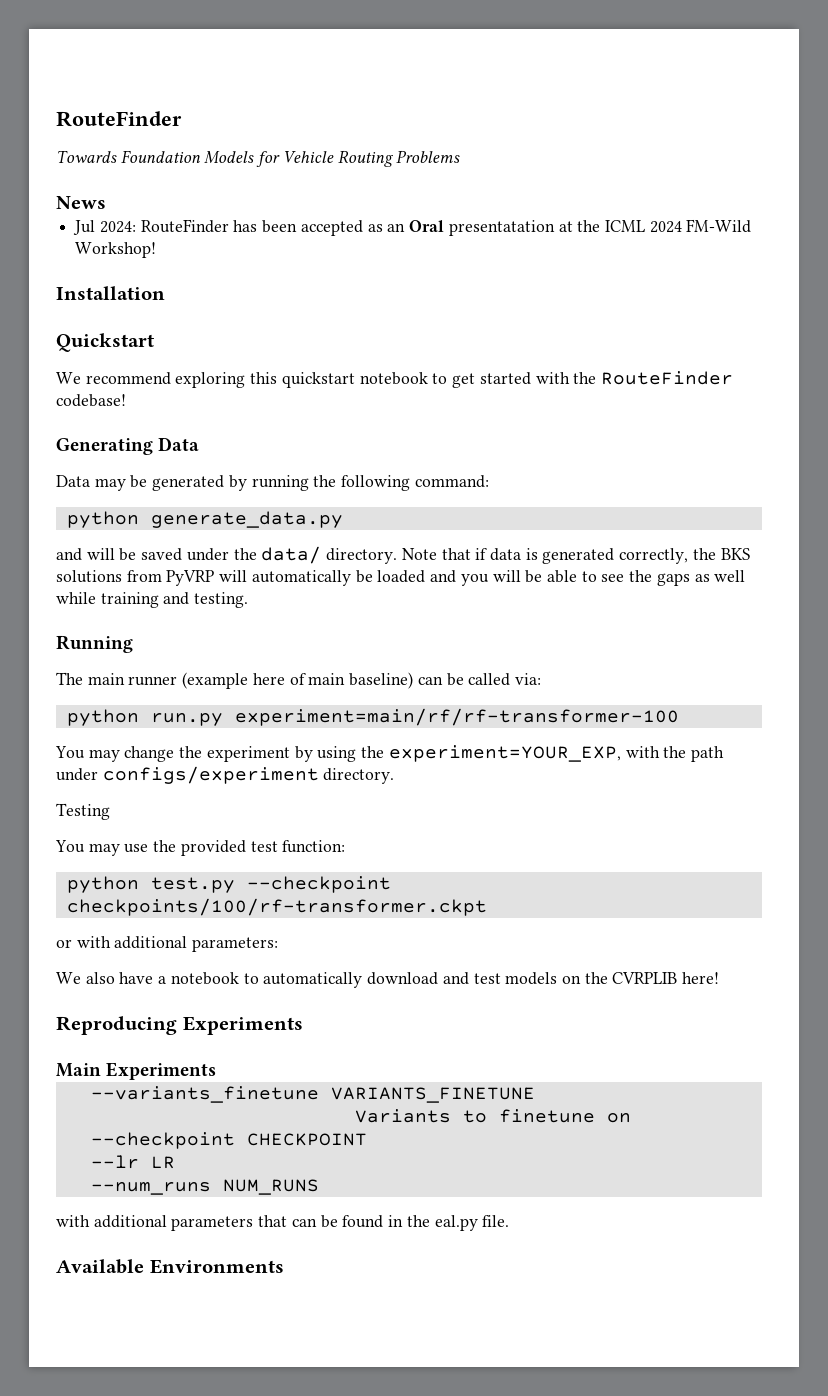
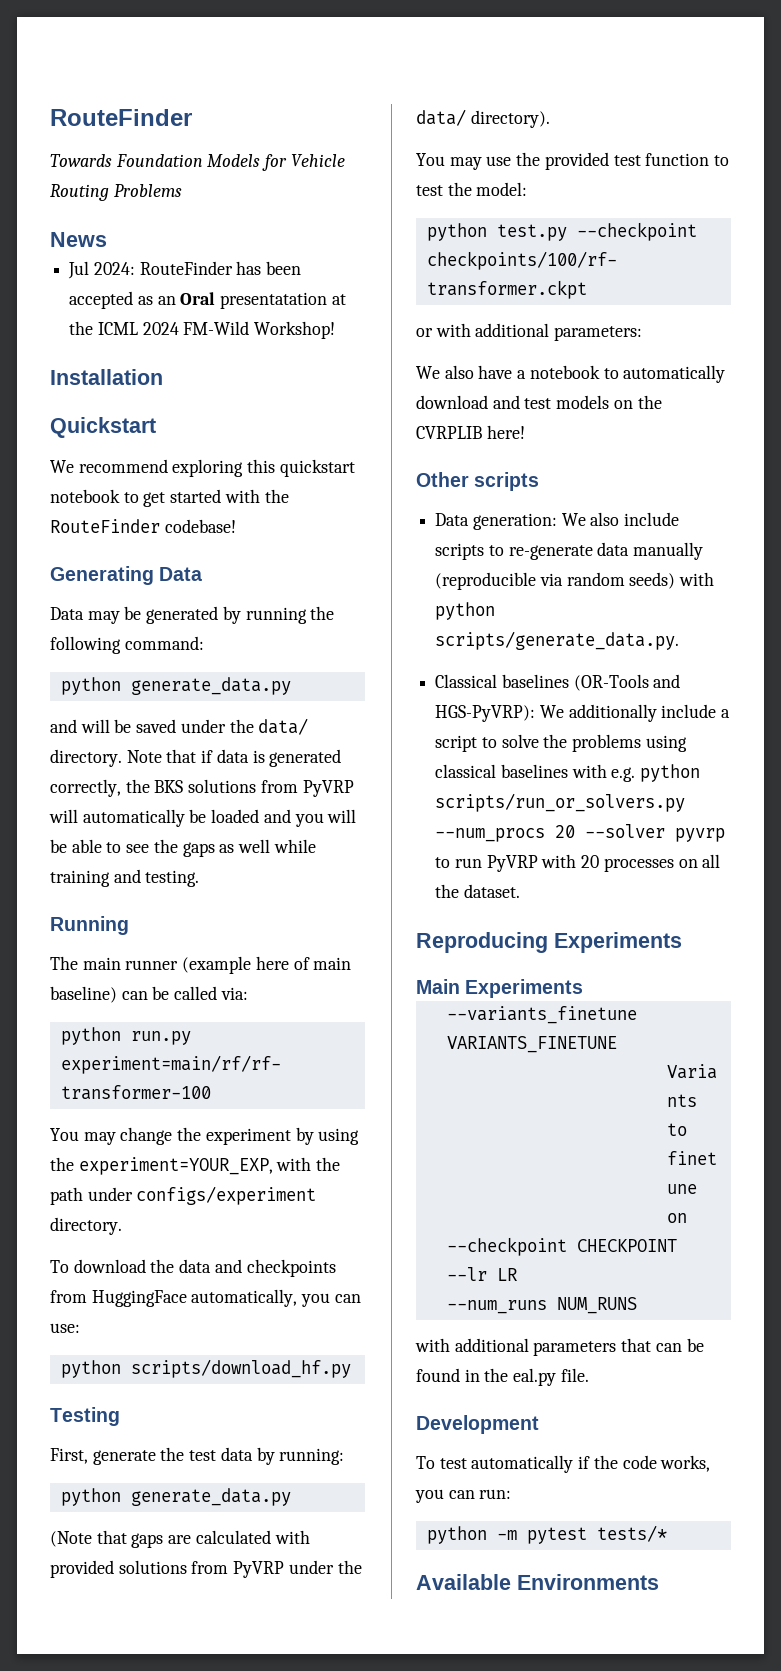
+ To download the data and checkpoints from HuggingFace automatically, you can use:
+ python scripts/download_hf.py
  Testing
+ First, generate the test data by running:
+ python generate_data.py
+ (Note that gaps are calculated with provided solutions from PyVRP under the data/ directory).
- You may use the provided test function:
+ You may use the provided test function to test the model:
+ Other scripts
+ Data generation: We also include scripts to re-generate data manually (reproducible via random seeds) with python scripts/generate_data.py.
+ Classical baselines (OR-Tools and HGS-PyVRP): We additionally include a script to solve the problems using classical baselines with e.g. python scripts/run_or_solvers.py --num_procs 20 --solver pyvrp to run PyVRP with 20 processes on all the dataset.
+ Development
+ To test automatically if the code works, you can run:
+ python -m pytest tests/*

